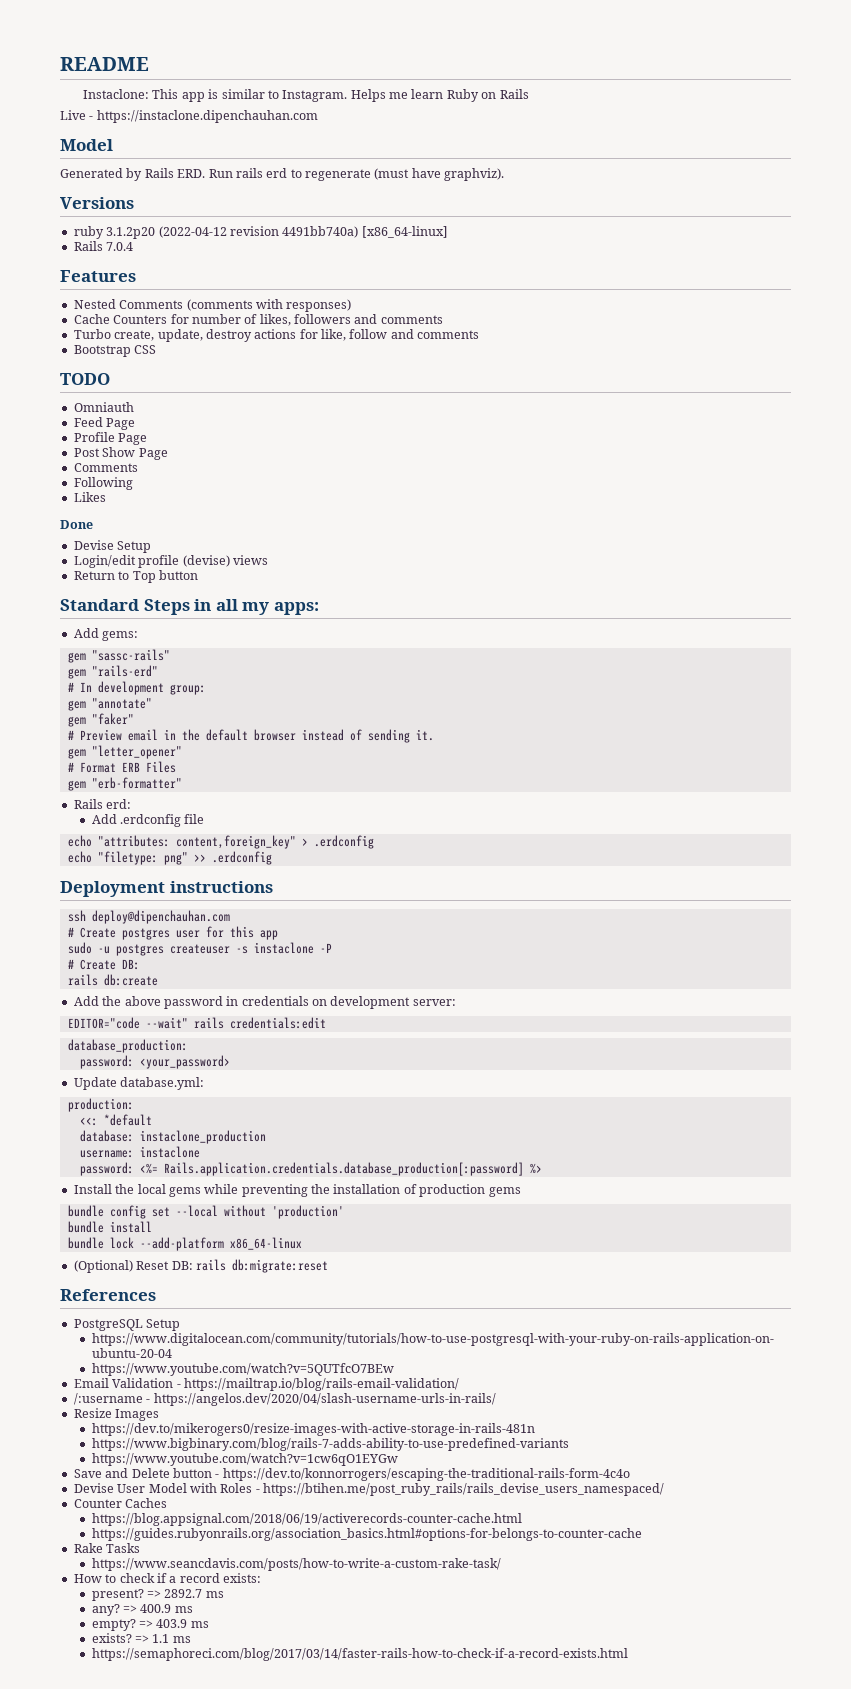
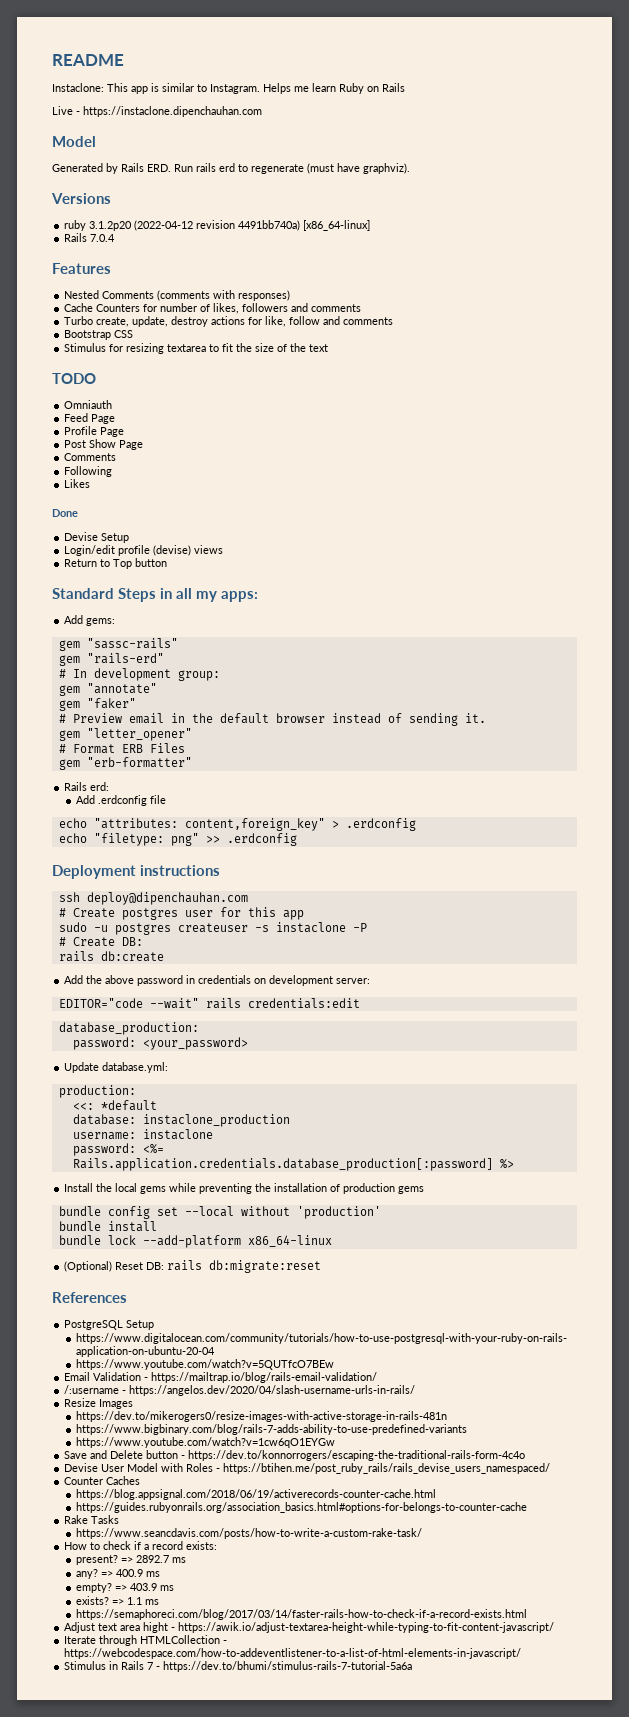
+ Stimulus for resizing textarea to fit the size of the text
+ Adjust text area hight - https://awik.io/adjust-textarea-height-while-typing-to-fit-content-javascript/
+ Iterate through HTMLCollection - https://webcodespace.com/how-to-addeventlistener-to-a-list-of-html-elements-in-javascript/
+ Stimulus in Rails 7 - https://dev.to/bhumi/stimulus-rails-7-tutorial-5a6a

